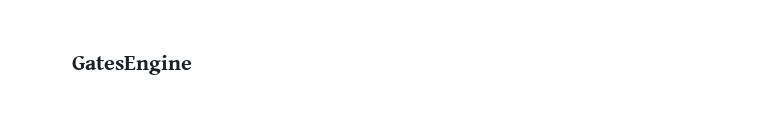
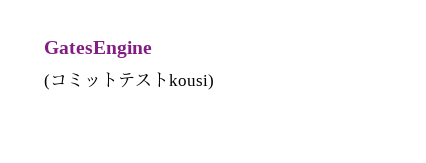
+ (コミットテストkousi)

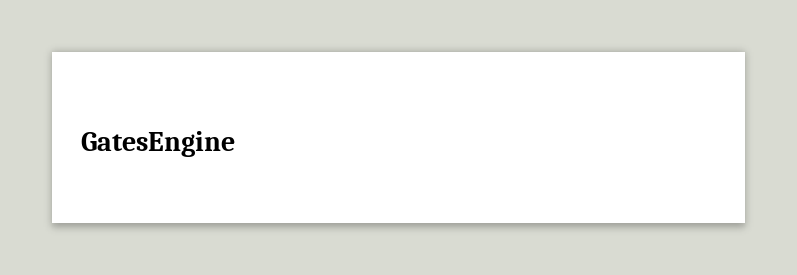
- (コミットテストkousi)

